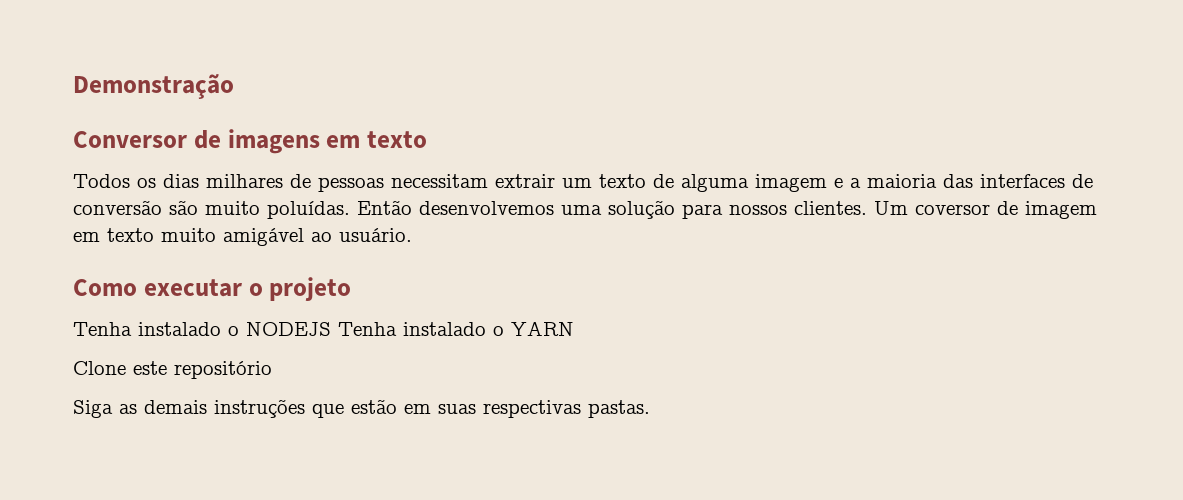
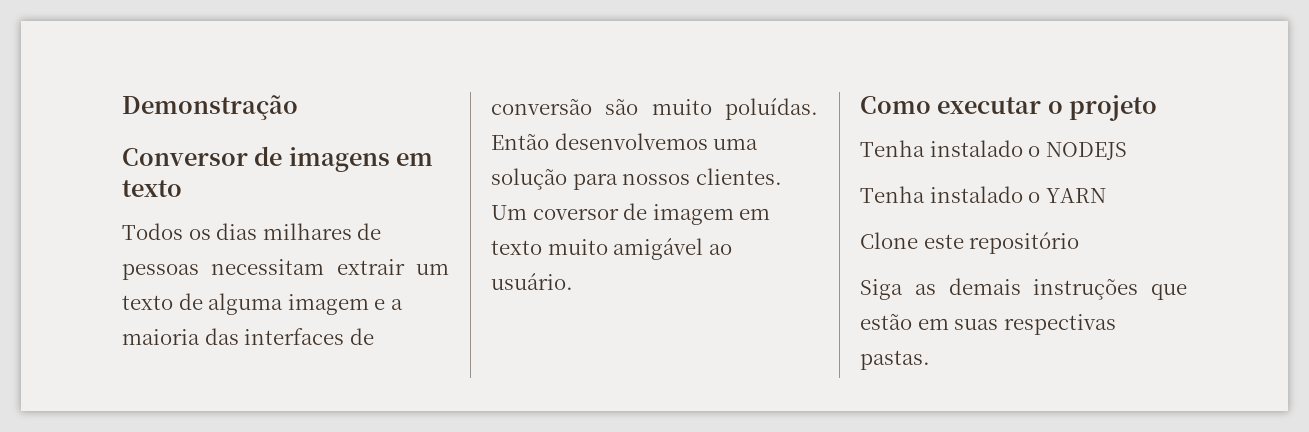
- Tenha instalado o NODEJS Tenha instalado o YARN
+ Tenha instalado o NODEJS
+ Tenha instalado o YARN

